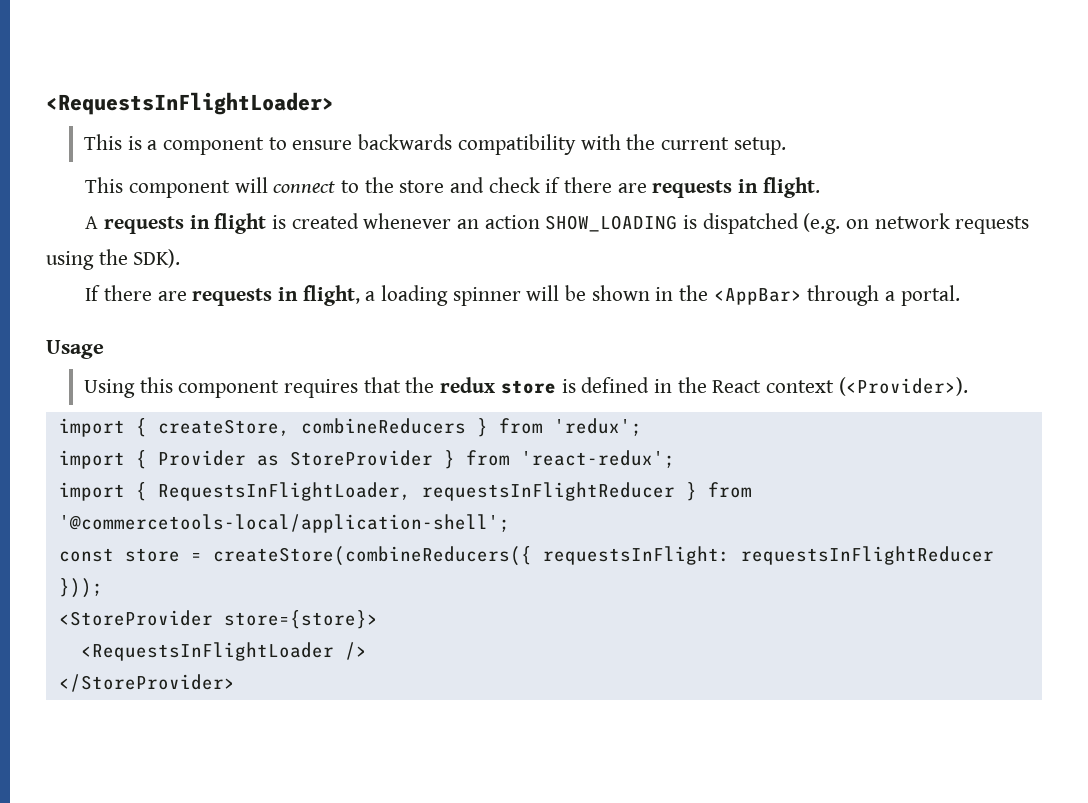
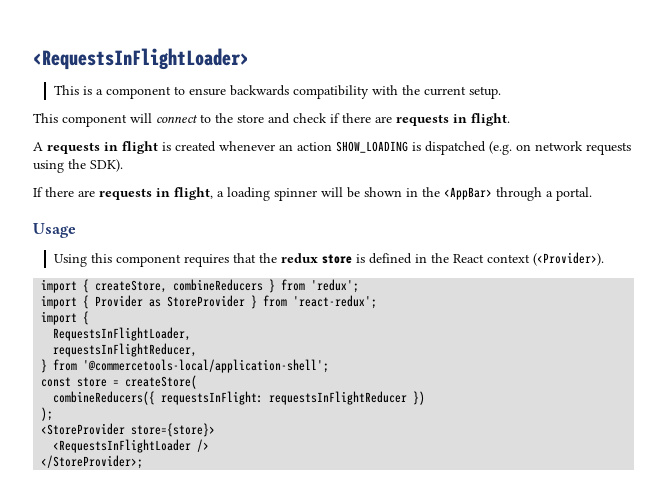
  import { Provider as StoreProvider } from 'react-redux';
- import { RequestsInFlightLoader, requestsInFlightReducer } from '@commercetools-local/application-shell';
+ import {
+ RequestsInFlightLoader,
+ requestsInFlightReducer,
+ } from '@commercetools-local/application-shell';
- const store = createStore(combineReducers({ requestsInFlight: requestsInFlightReducer }));
+ const store = createStore(
+ combineReducers({ requestsInFlight: requestsInFlightReducer })
+ );
- </StoreProvider>
+ </StoreProvider>;

